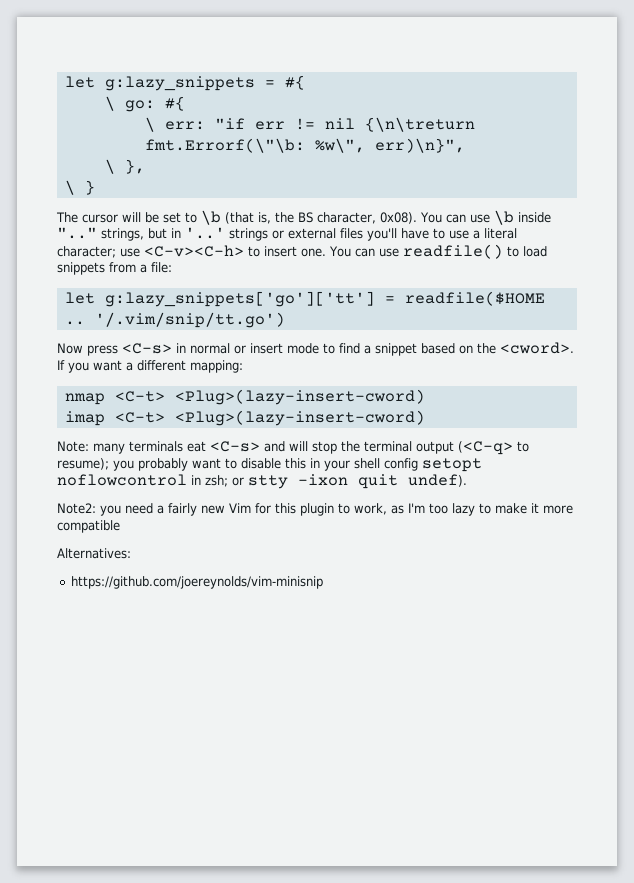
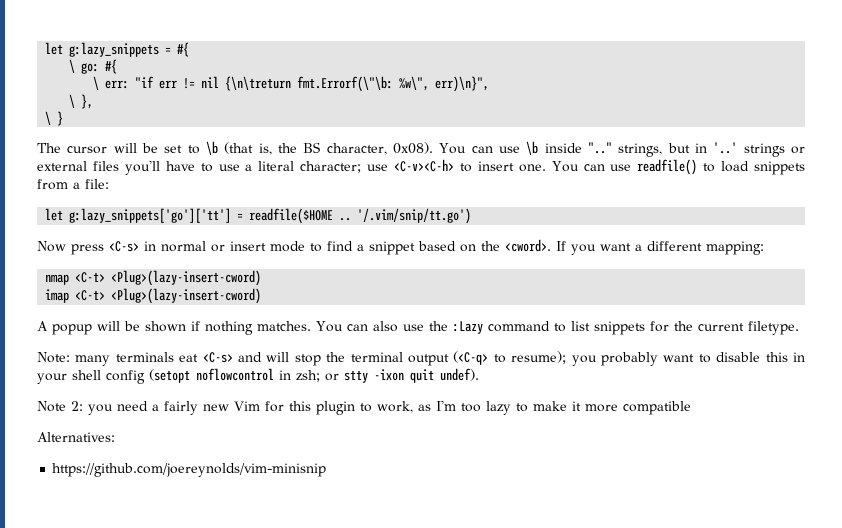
+ A popup will be shown if nothing matches. You can also use the :Lazy command to list snippets for the current filetype.
- Note: many terminals eat <C-s> and will stop the terminal output (<C-q> to resume); you probably want to disable this in your shell config setopt noflowcontrol in zsh; or stty -ixon quit undef).
+ Note: many terminals eat <C-s> and will stop the terminal output (<C-q> to resume); you probably want to disable this in your shell config (setopt noflowcontrol in zsh; or stty -ixon quit undef).
- Note2: you need a fairly new Vim for this plugin to work, as I'm too lazy to make it more compatible
+ Note 2: you need a fairly new Vim for this plugin to work, as I'm too lazy to make it more compatible

